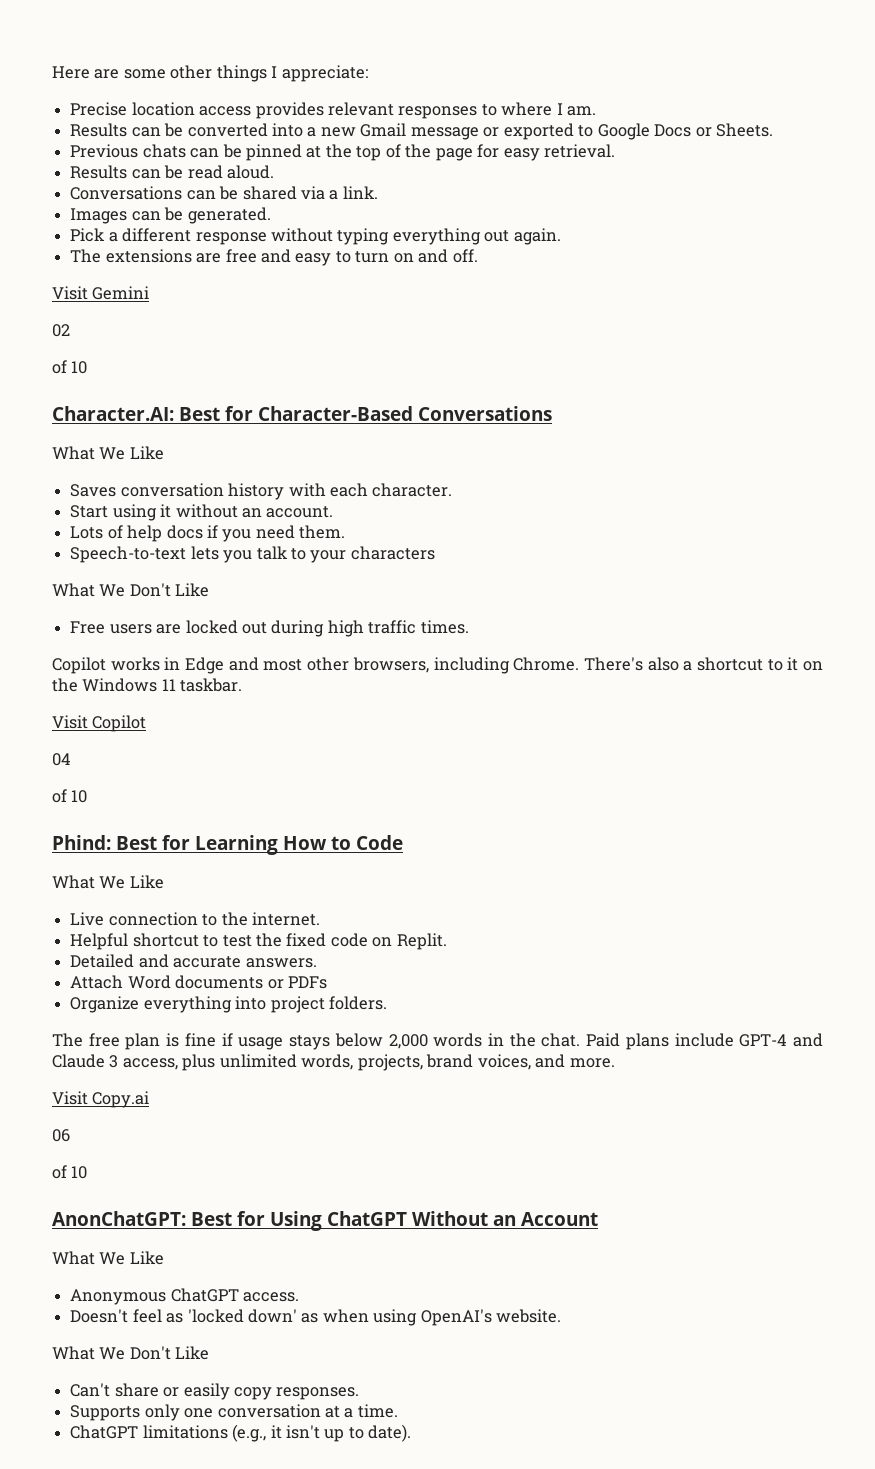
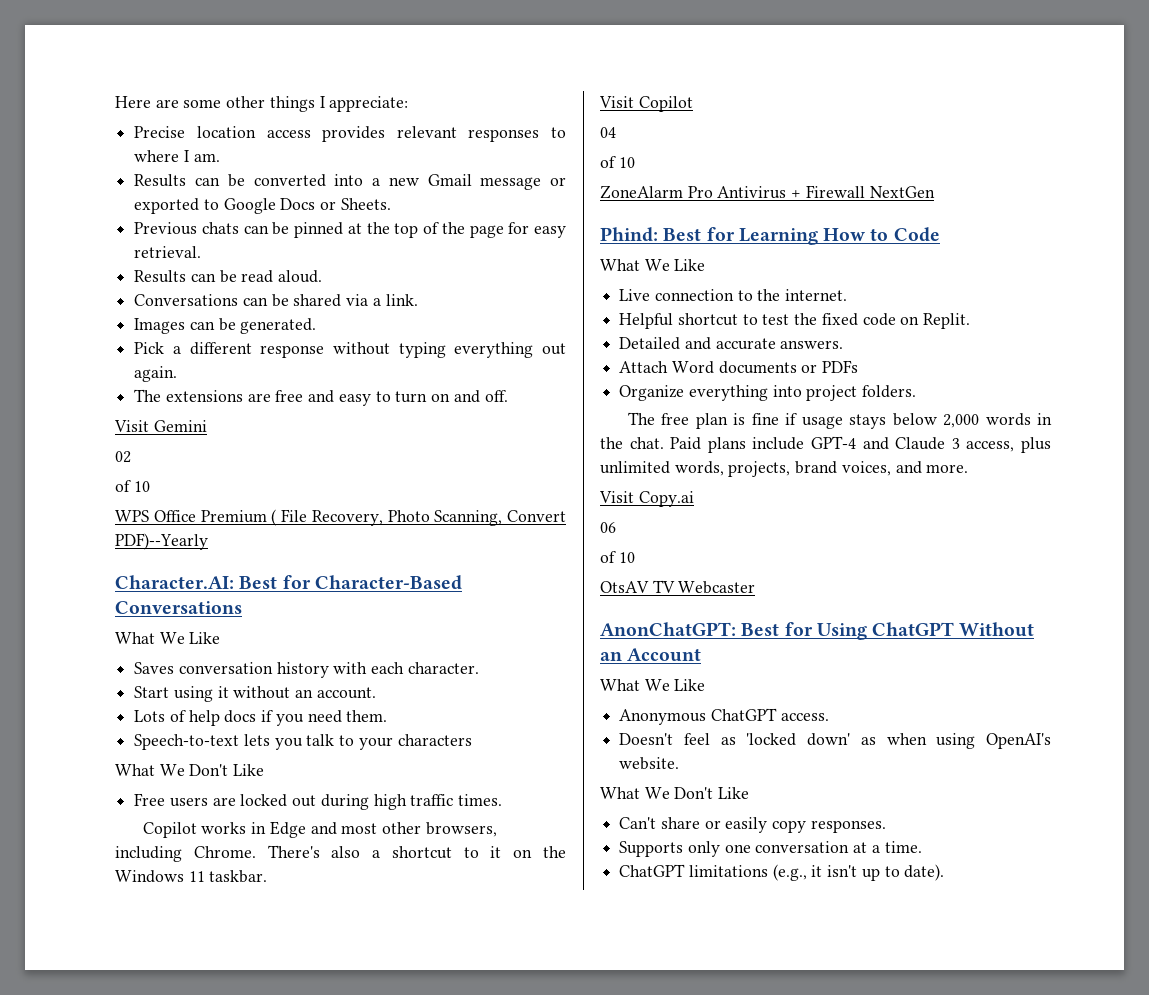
+ WPS Office Premium ( File Recovery, Photo Scanning, Convert PDF)--Yearly
+ ZoneAlarm Pro Antivirus + Firewall NextGen
+ OtsAV TV Webcaster

